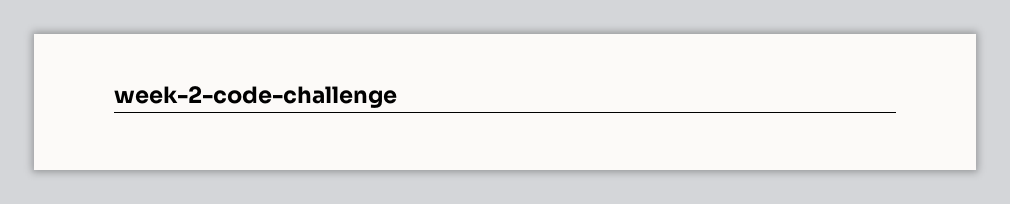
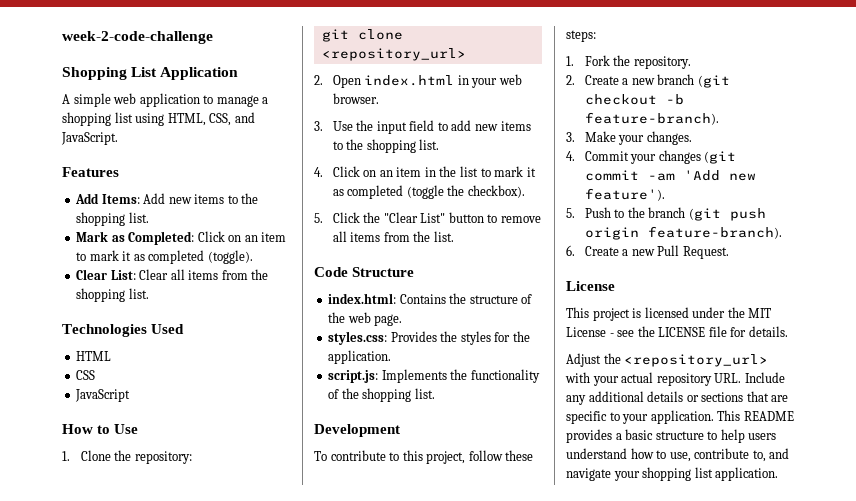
+ Shopping List Application
+ A simple web application to manage a shopping list using HTML, CSS, and JavaScript.
+ Features
+ Add Items: Add new items to the shopping list.
+ Mark as Completed: Click on an item to mark it as completed (toggle).
+ Clear List: Clear all items from the shopping list.
+ Technologies Used
+ HTML
+ CSS
+ JavaScript
+ How to Use
+ 1. Clone the repository:
+ git clone <repository_url>
+ 2. Open index.html in your web browser.
+ 3. Use the input field to add new items to the shopping list.
+ 4. Click on an item in the list to mark it as completed (toggle the checkbox).
+ 5. Click the "Clear List" button to remove all items from the list.
+ Code Structure
+ index.html: Contains the structure of the web page.
+ styles.css: Provides the styles for the application.
+ script.js: Implements the functionality of the shopping list.
+ Development
+ To contribute to this project, follow these steps:
+ 1. Fork the repository.
+ 2. Create a new branch (git checkout -b feature-branch).
+ 3. Make your changes.
+ 4. Commit your changes (git commit -am 'Add new feature').
+ 5. Push to the branch (git push origin feature-branch).
+ 6. Create a new Pull Request.
+ License
+ This project is licensed under the MIT License - see the LICENSE file for details.
+ Adjust the <repository_url> with your actual repository URL. Include any additional details or sections that are specific to your application. This README provides a basic structure to help users understand how to use, contribute to, and navigate your shopping list application.

